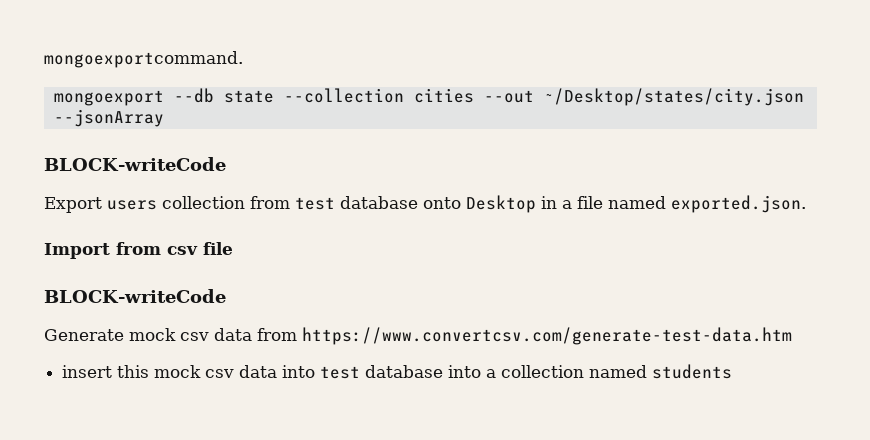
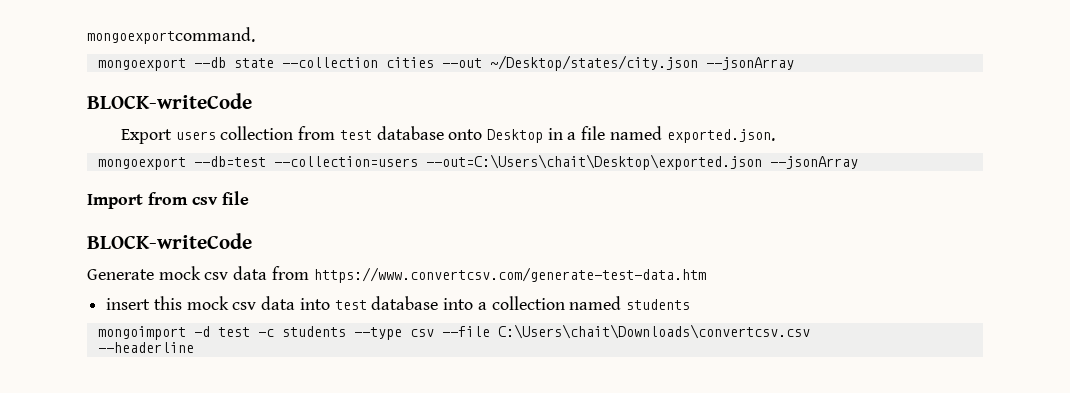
+ mongoexport --db=test --collection=users --out=C:\Users\chait\Desktop\exported.json --jsonArray
+ mongoimport -d test -c students --type csv --file C:\Users\chait\Downloads\convertcsv.csv
+ --headerline

